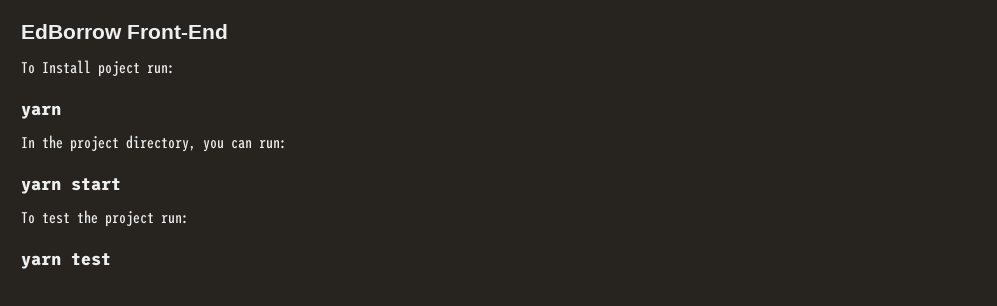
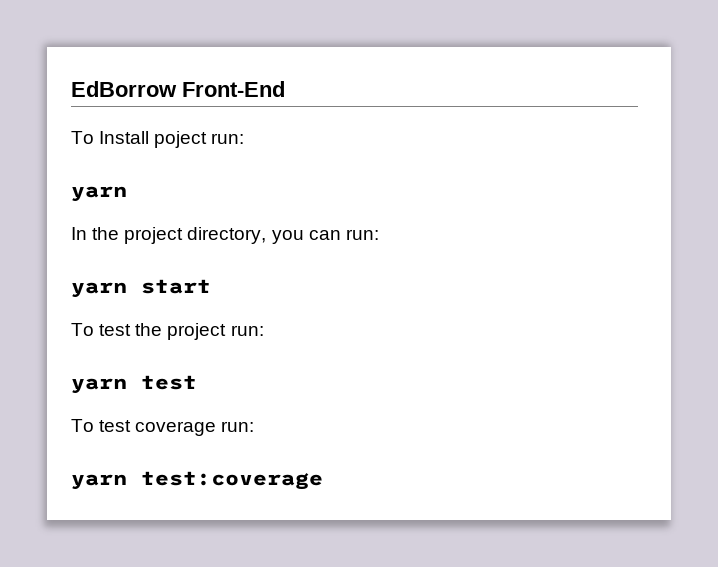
+ To test coverage run:
+ yarn test:coverage

